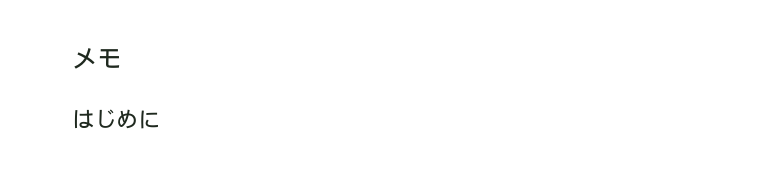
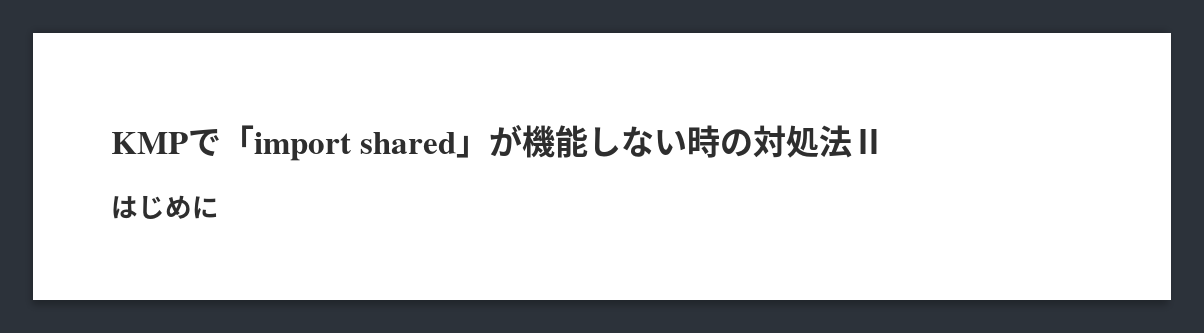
- メモ
+ KMPで「import shared」が機能しない時の対処法Ⅱ

